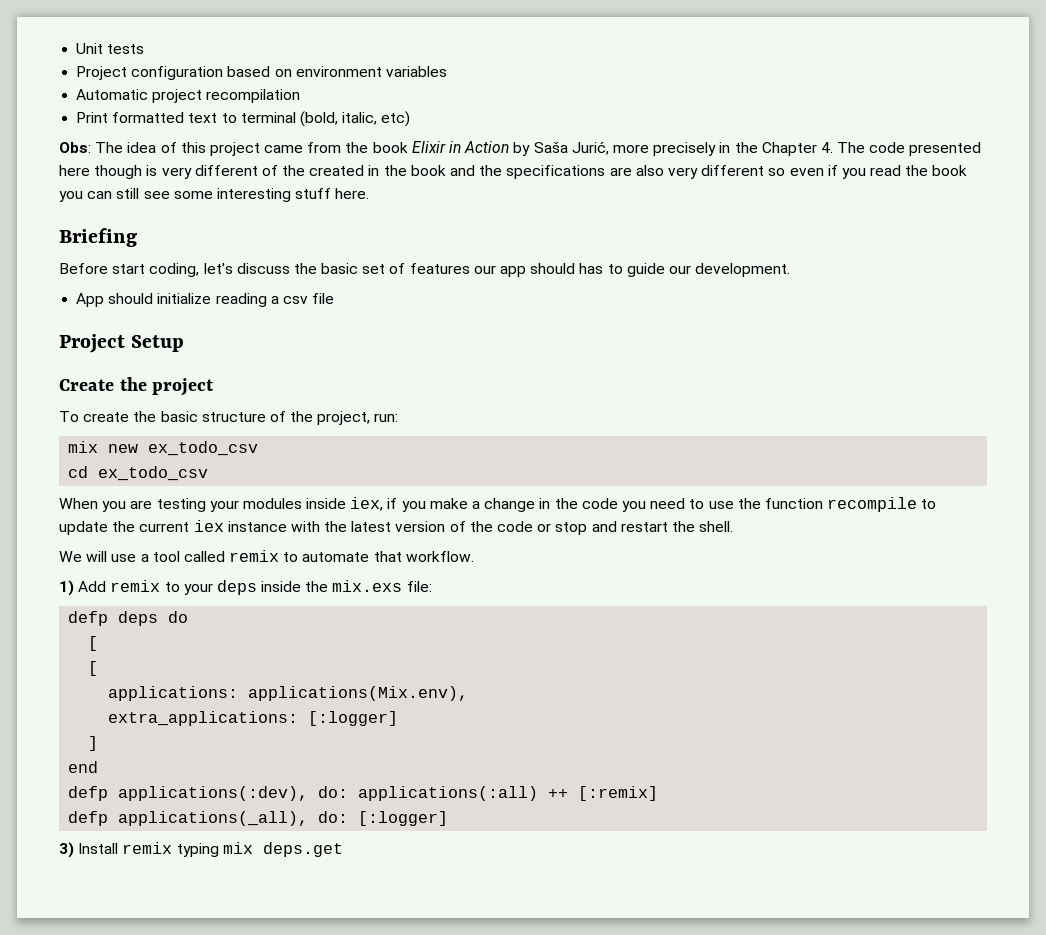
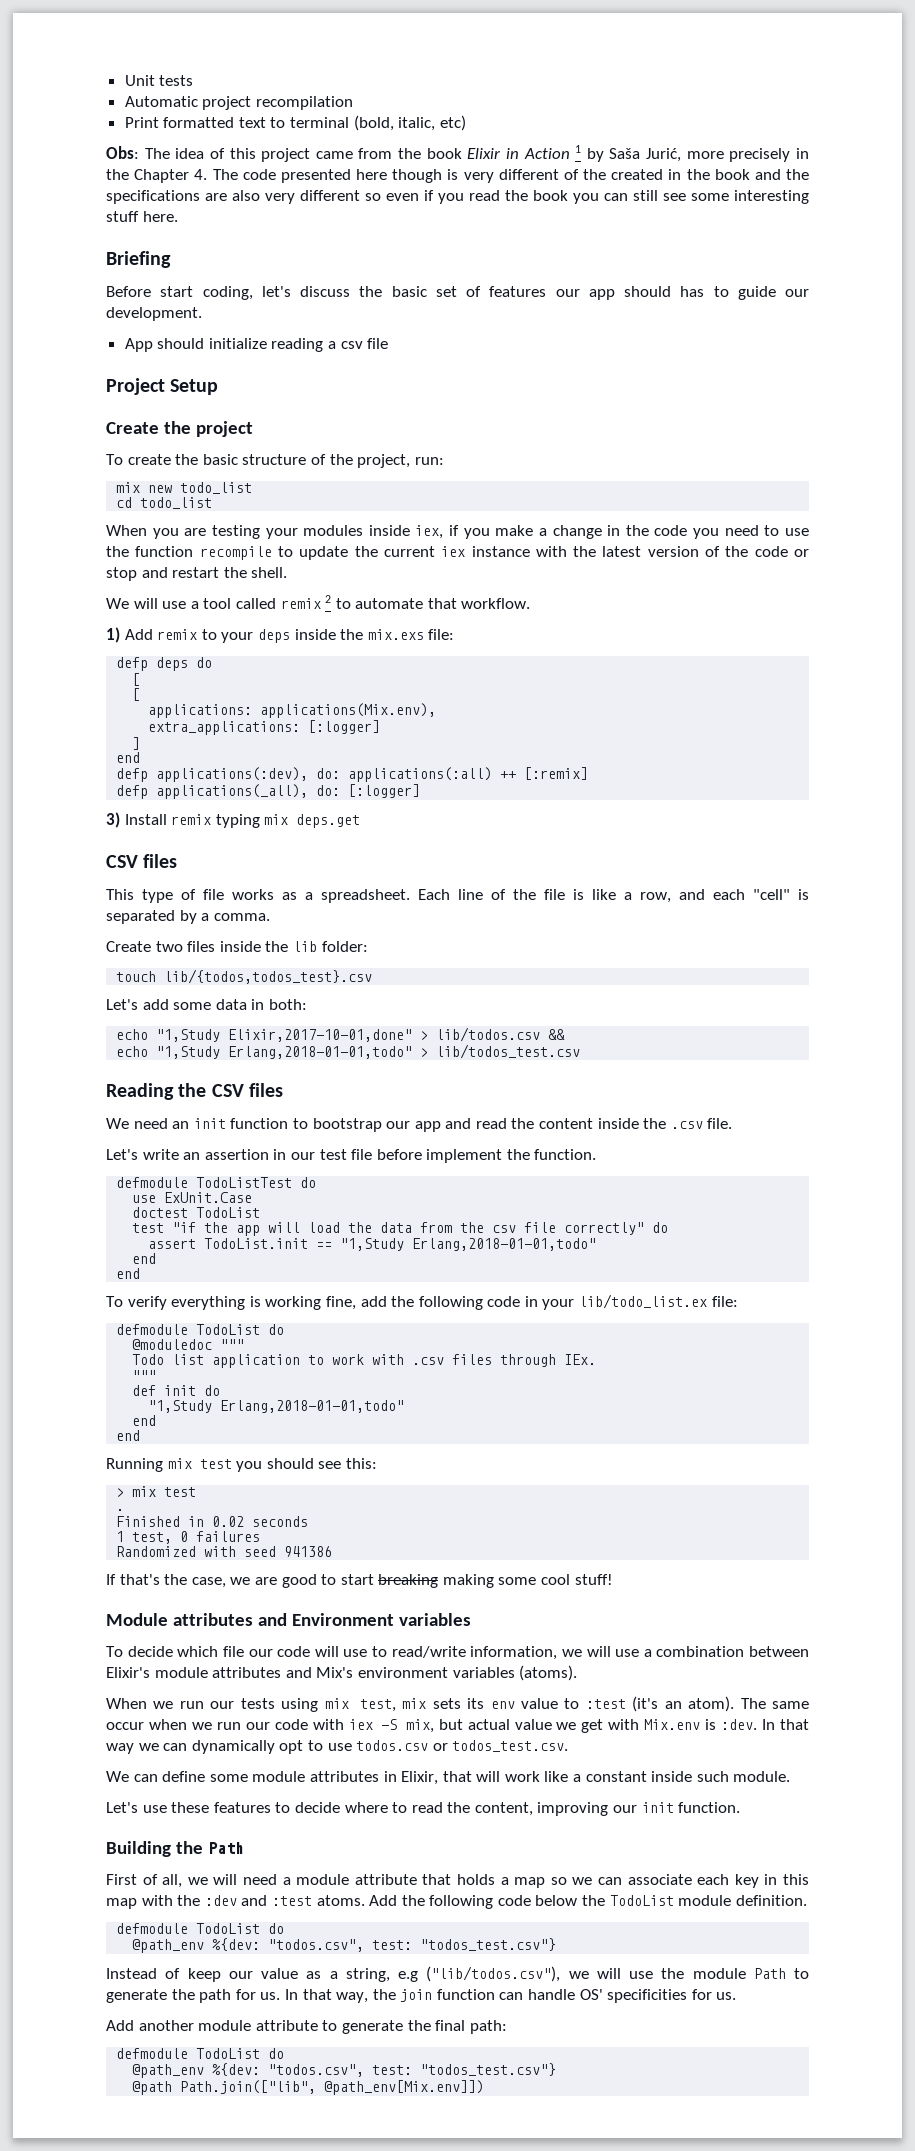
- Project configuration based on environment variables
- Obs: The idea of this project came from the book Elixir in Action by Saša Jurić, more precisely in the Chapter 4. The code presented here though is very different of the created in the book and the specifications are also very different so even if you read the book you can still see some interesting stuff here.
+ Obs: The idea of this project came from the book Elixir in Action 1 by Saša Jurić, more precisely in the Chapter 4. The code presented here though is very different of the created in the book and the specifications are also very different so even if you read the book you can still see some interesting stuff here.
- mix new ex_todo_csv
+ mix new todo_list
- cd ex_todo_csv
+ cd todo_list
- We will use a tool called remix to automate that workflow.
+ We will use a tool called remix 2 to automate that workflow.
  3) Install remix typing mix deps.get
+ CSV files
+ This type of file works as a spreadsheet. Each line of the file is like a row, and each "cell" is separated by a comma.
+ Create two files inside the lib folder:
+ touch lib/{todos,todos_test}.csv
+ Let's add some data in both:
+ echo "1,Study Elixir,2017-10-01,done" > lib/todos.csv &&
+ echo "1,Study Erlang,2018-01-01,todo" > lib/todos_test.csv
+ Reading the CSV files
+ We need an init function to bootstrap our app and read the content inside the .csv file.
+ Let's write an assertion in our test file before implement the function.
+ defmodule TodoListTest do
+ use ExUnit.Case
+ doctest TodoList
+ test "if the app will load the data from the csv file correctly" do
+ assert TodoList.init == "1,Study Erlang,2018-01-01,todo"
+ end
+ end
+ To verify everything is working fine, add the following code in your lib/todo_list.ex file:
+ defmodule TodoList do
+ @moduledoc """
+ Todo list application to work with .csv files through IEx.
+ """
+ def init do
+ "1,Study Erlang,2018-01-01,todo"
+ end
+ end
+ Running mix test you should see this:
+ > mix test
+ .
+ Finished in 0.02 seconds
+ 1 test, 0 failures
+ Randomized with seed 941386
+ If that's the case, we are good to start breaking making some cool stuff!
+ Module attributes and Environment variables
+ To decide which file our code will use to read/write information, we will use a combination between Elixir's module attributes and Mix's environment variables (atoms).
+ When we run our tests using mix test, mix sets its env value to :test (it's an atom). The same occur when we run our code with iex -S mix, but actual value we get with Mix.env is :dev. In that way we can dynamically opt to use todos.csv or todos_test.csv.
+ We can define some module attributes in Elixir, that will work like a constant inside such module.
+ Let's use these features to decide where to read the content, improving our init function.
+ Building the Path
+ First of all, we will need a module attribute that holds a map so we can associate each key in this map with the :dev and :test atoms. Add the following code below the TodoList module definition.
+ defmodule TodoList do
+ @path_env %{dev: "todos.csv", test: "todos_test.csv"}
+ Instead of keep our value as a string, e.g ("lib/todos.csv"), we will use the module Path to generate the path for us. In that way, the join function can handle OS' specificities for us.
+ Add another module attribute to generate the final path:
+ defmodule TodoList do
+ @path_env %{dev: "todos.csv", test: "todos_test.csv"}
+ @path Path.join(["lib", @path_env[Mix.env]])

